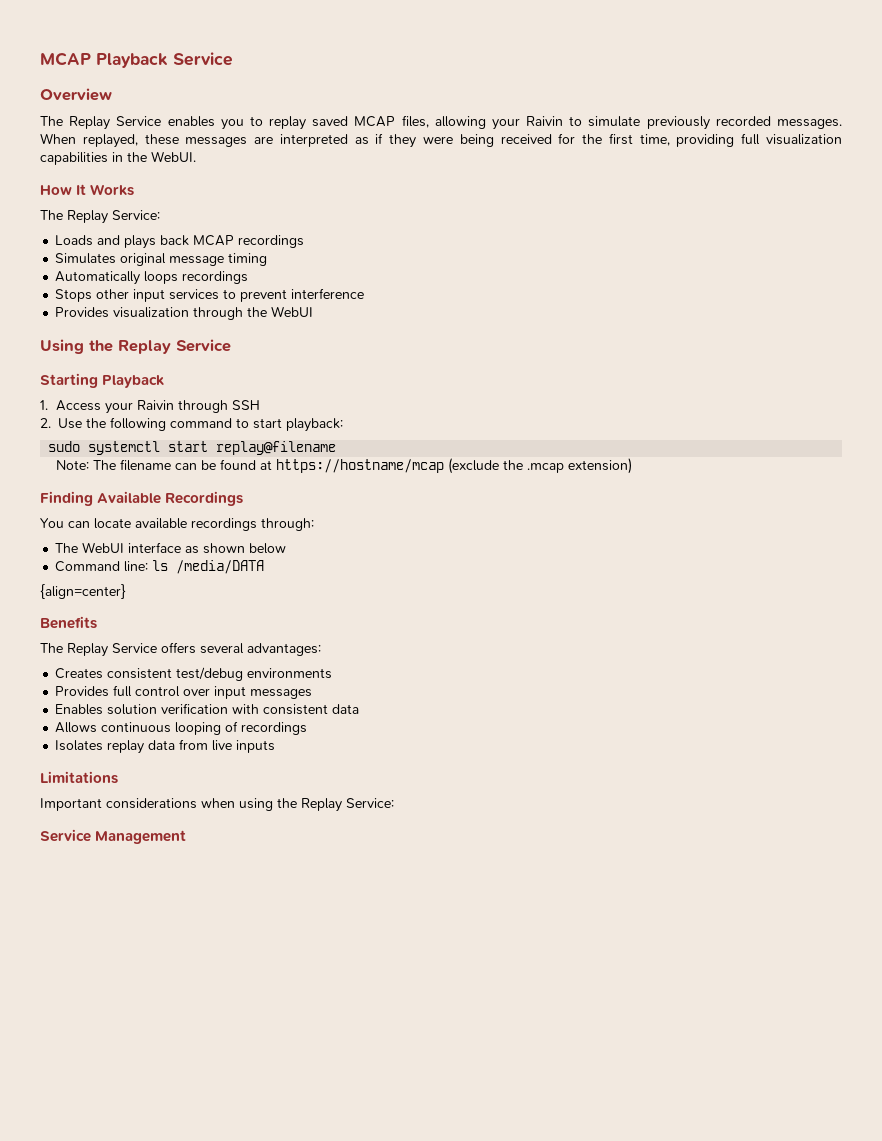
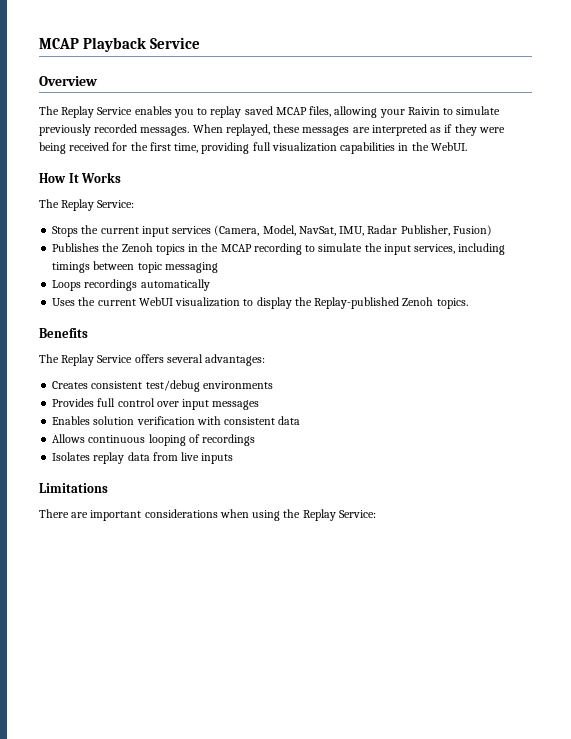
- Loads and plays back MCAP recordings
- Simulates original message timing
- Automatically loops recordings
- Stops other input services to prevent interference
- Provides visualization through the WebUI
- Using the Replay Service
- Starting Playback
- 1. Access your Raivin through SSH
- 2. Use the following command to start playback:
- sudo systemctl start replay@filename
- Note: The filename can be found at https://hostname/mcap (exclude the .mcap extension)
- Finding Available Recordings
- You can locate available recordings through:
- The WebUI interface as shown below
- Command line: ls /media/DATA
- {align=center}
+ Stops the current input services (Camera, Model, NavSat, IMU, Radar Publisher, Fusion)
+ Publishes the Zenoh topics in the MCAP recording to simulate the input services, including timings between topic messaging
+ Loops recordings automatically
+ Uses the current WebUI visualization to display the Replay-published Zenoh topics.
- Important considerations when using the Replay Service:
+ There are important considerations when using the Replay Service:
- Service Management

